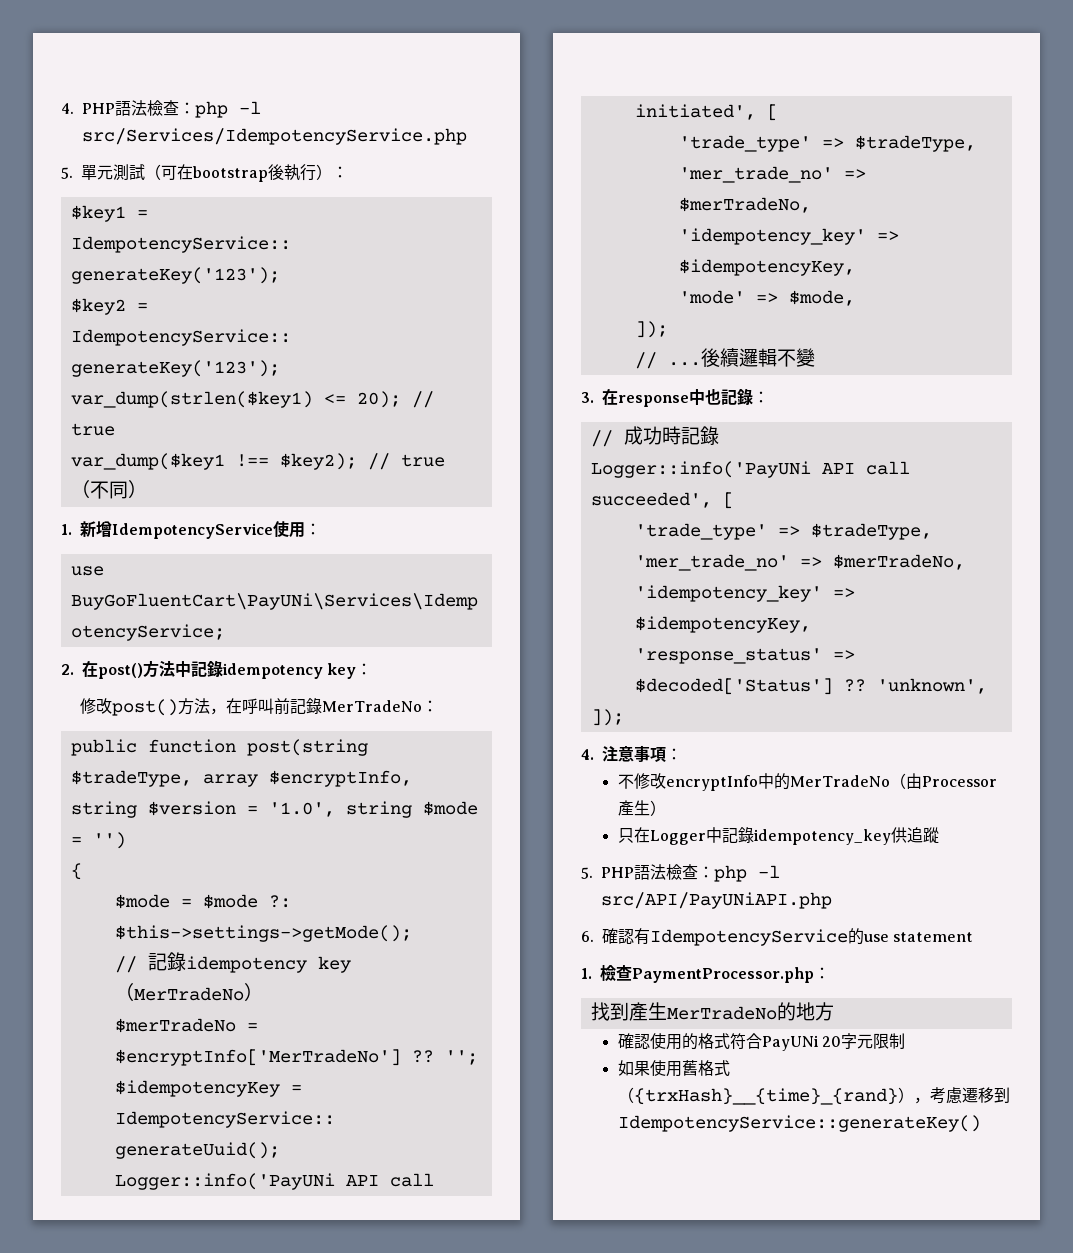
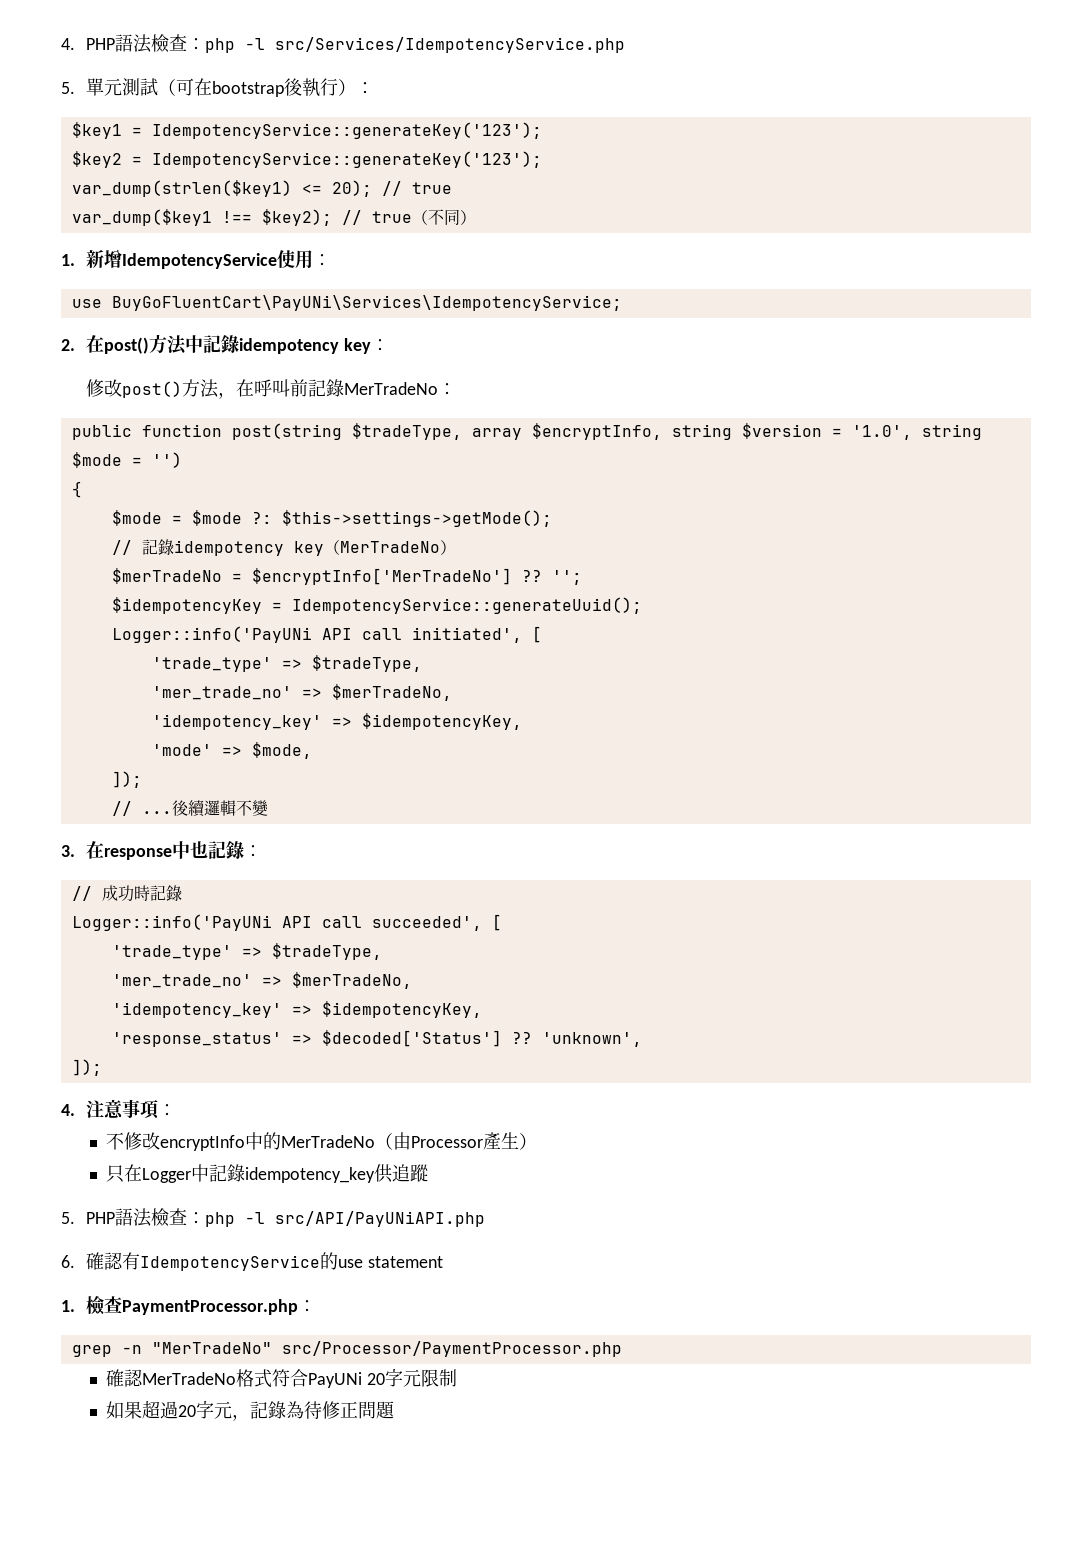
- 找到產生MerTradeNo的地方
- 確認使用的格式符合PayUNi 20字元限制
+ grep -n "MerTradeNo" src/Processor/PaymentProcessor.php
+ 確認MerTradeNo格式符合PayUNi 20字元限制
- 如果使用舊格式（{trxHash}__{time}_{rand}），考慮遷移到IdempotencyService::generateKey()
+ 如果超過20字元，記錄為待修正問題

